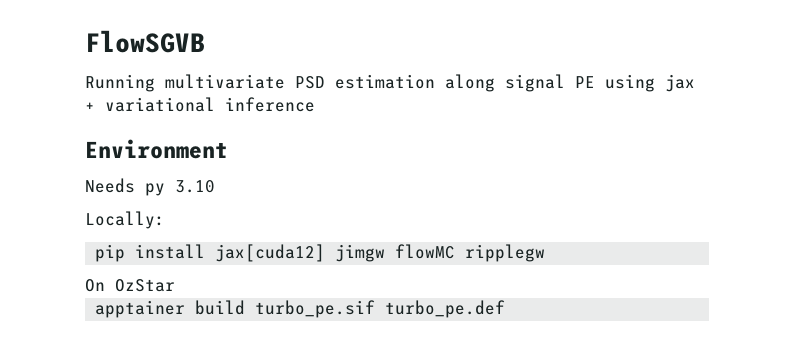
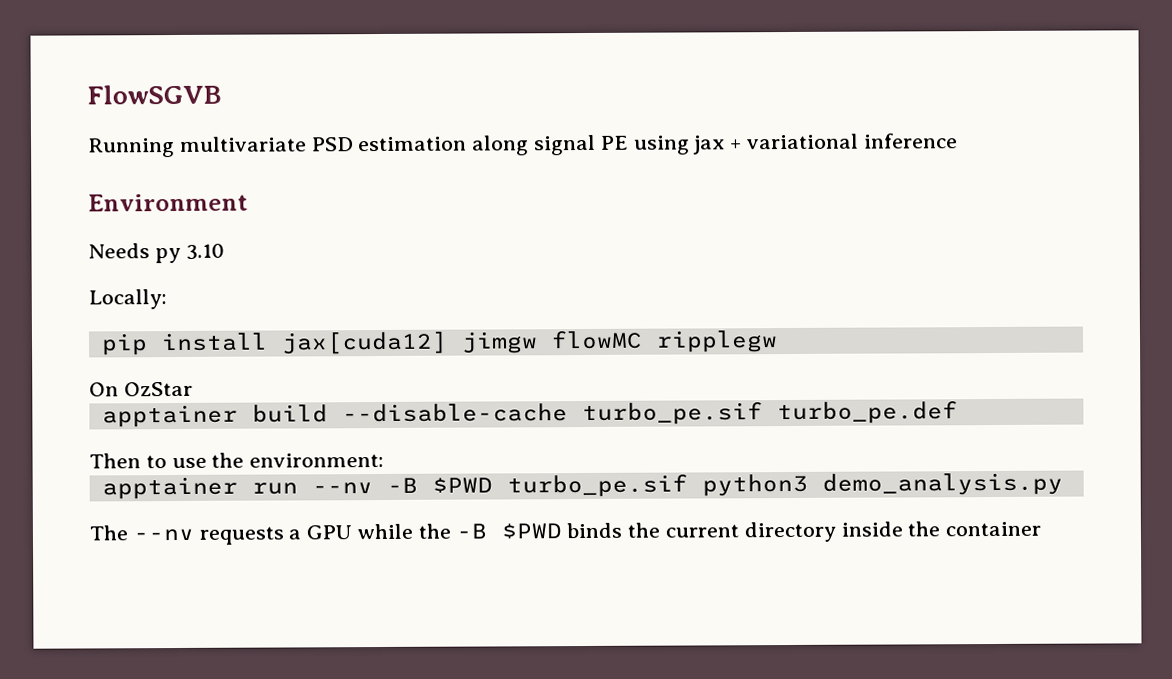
- apptainer build turbo_pe.sif turbo_pe.def
+ apptainer build --disable-cache turbo_pe.sif turbo_pe.def
+ Then to use the environment:
+ apptainer run --nv -B $PWD turbo_pe.sif python3 demo_analysis.py
+ The --nv requests a GPU while the -B $PWD binds the current directory inside the container

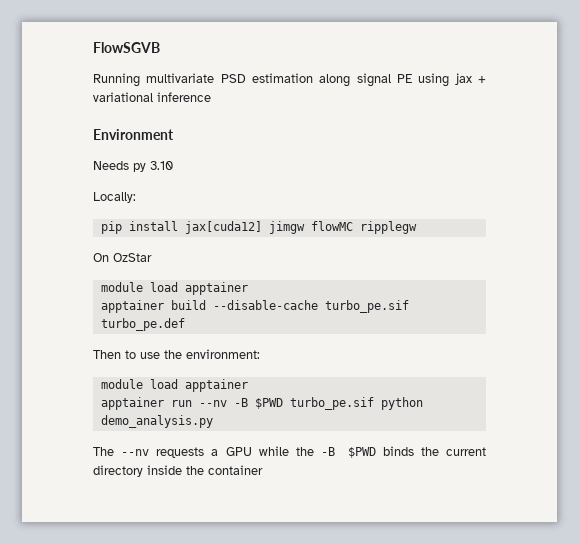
  On OzStar
+ module load apptainer
  Then to use the environment:
+ module load apptainer
- apptainer run --nv -B $PWD turbo_pe.sif python3 demo_analysis.py
+ apptainer run --nv -B $PWD turbo_pe.sif python demo_analysis.py

